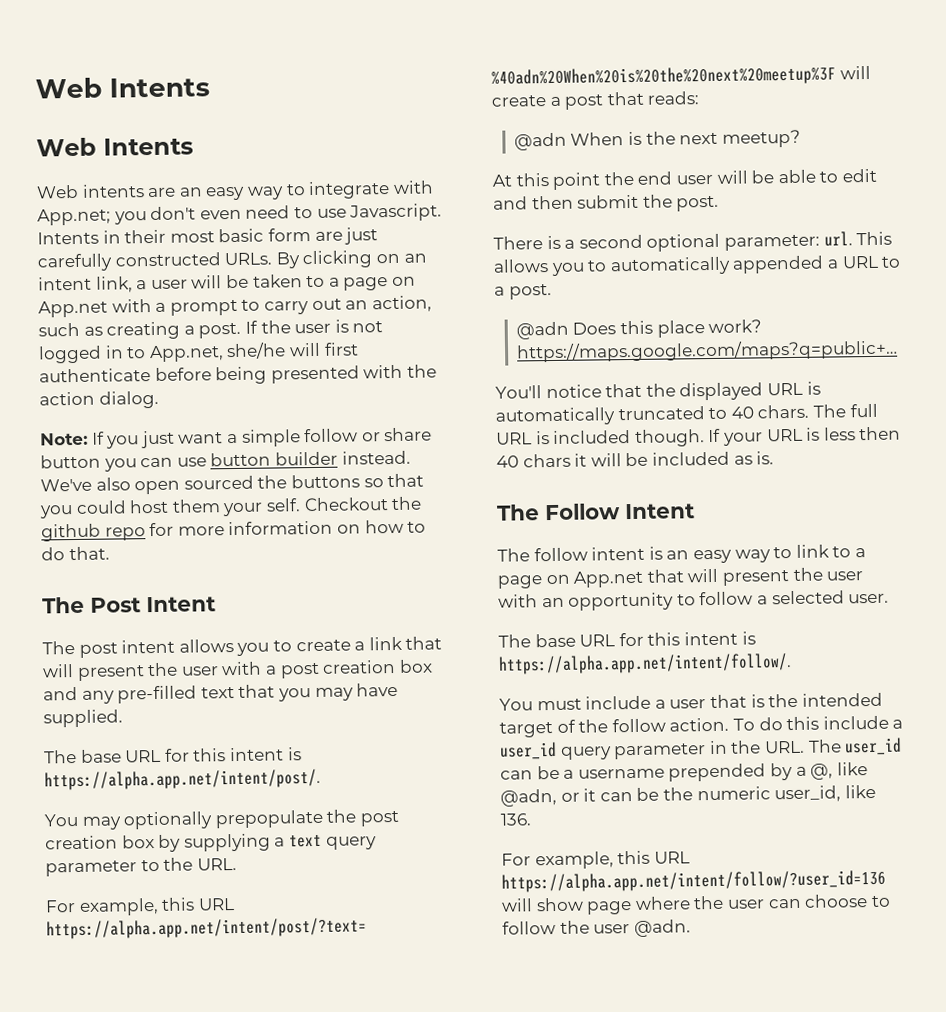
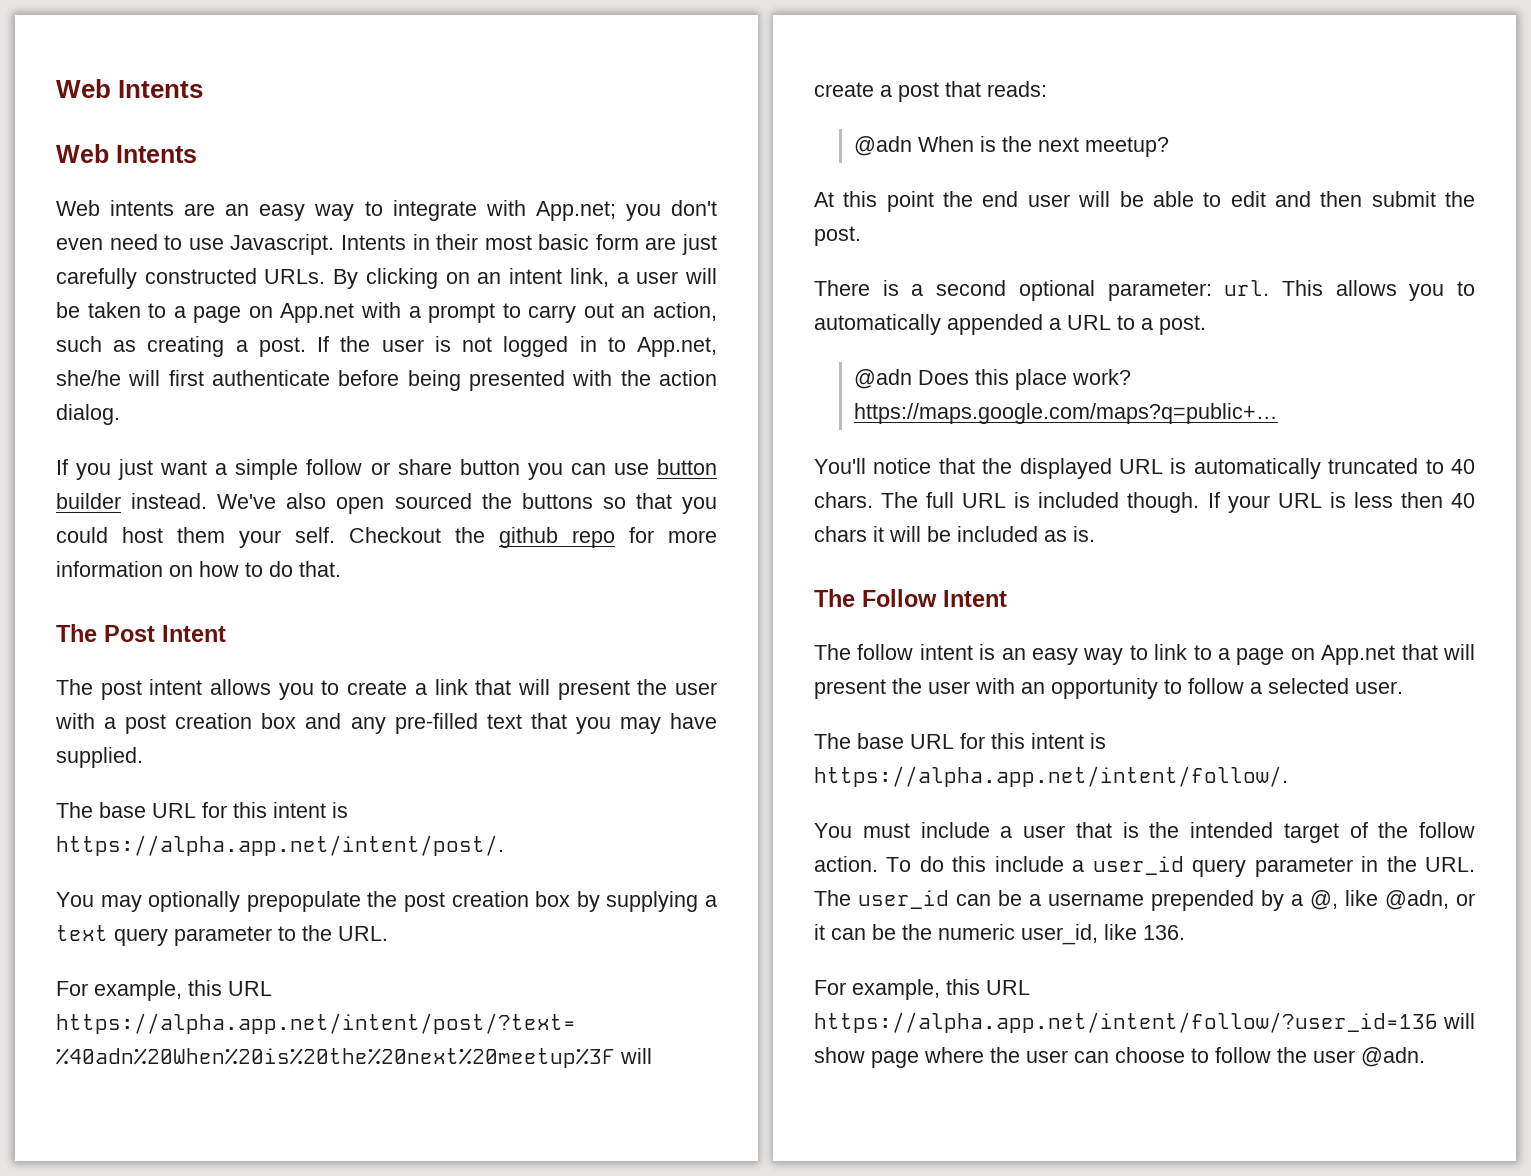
- Note: If you just want a simple follow or share button you can use button builder instead.
+ If you just want a simple follow or share button you can use button builder instead.

